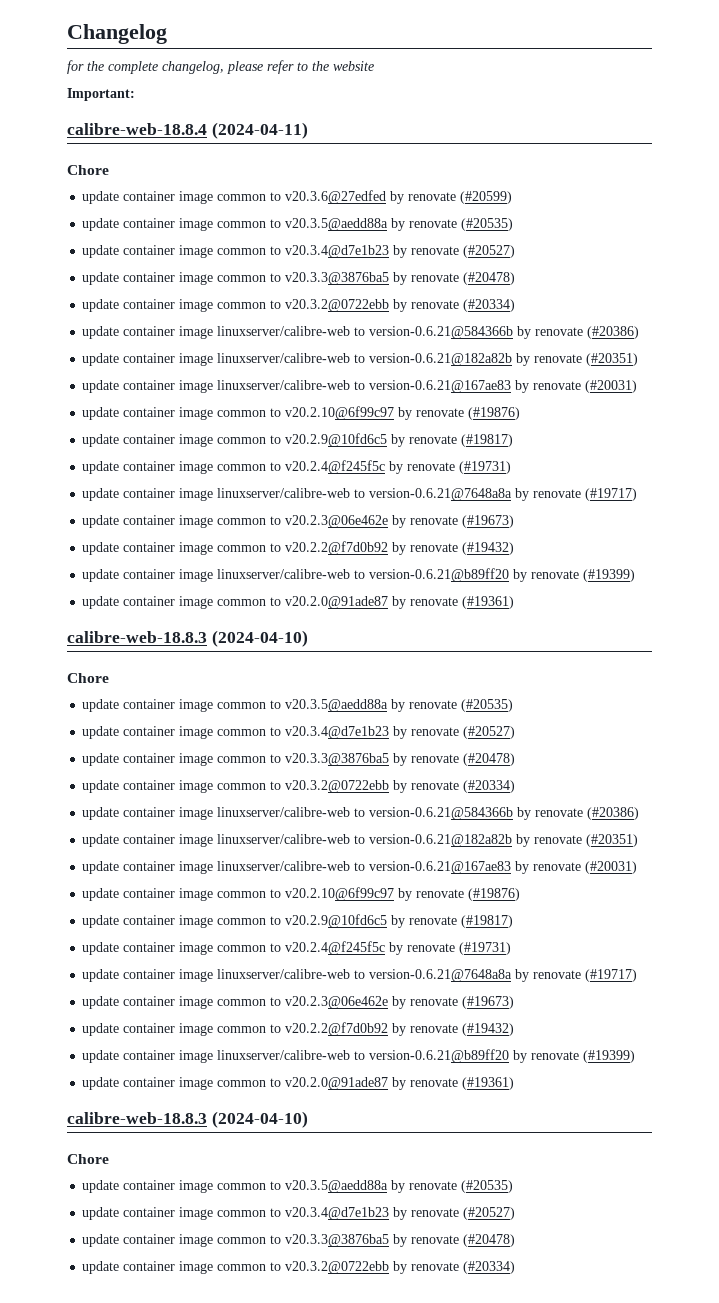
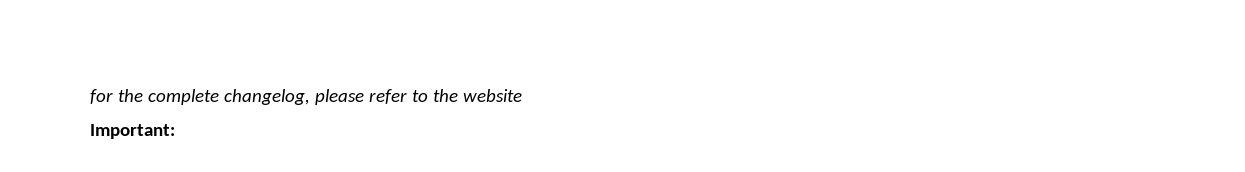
- Changelog
- calibre-web-18.8.4 (2024-04-11)
- Chore
- update container image common to v20.3.6@27edfed by renovate (#20599)
- update container image common to v20.3.5@aedd88a by renovate (#20535)
- update container image common to v20.3.4@d7e1b23 by renovate (#20527)
- update container image common to v20.3.3@3876ba5 by renovate (#20478)
- update container image common to v20.3.2@0722ebb by renovate (#20334)
- update container image linuxserver/calibre-web to version-0.6.21@584366b by renovate (#20386)
- update container image linuxserver/calibre-web to version-0.6.21@182a82b by renovate (#20351)
- update container image linuxserver/calibre-web to version-0.6.21@167ae83 by renovate (#20031)
- update container image common to v20.2.10@6f99c97 by renovate (#19876)
- update container image common to v20.2.9@10fd6c5 by renovate (#19817)
- update container image common to v20.2.4@f245f5c by renovate (#19731)
- update container image linuxserver/calibre-web to version-0.6.21@7648a8a by renovate (#19717)
- update container image common to v20.2.3@06e462e by renovate (#19673)
- update container image common to v20.2.2@f7d0b92 by renovate (#19432)
- update container image linuxserver/calibre-web to version-0.6.21@b89ff20 by renovate (#19399)
- update container image common to v20.2.0@91ade87 by renovate (#19361)
- calibre-web-18.8.3 (2024-04-10)
- Chore
- update container image common to v20.3.5@aedd88a by renovate (#20535)
- update container image common to v20.3.4@d7e1b23 by renovate (#20527)
- update container image common to v20.3.3@3876ba5 by renovate (#20478)
- update container image common to v20.3.2@0722ebb by renovate (#20334)
- update container image linuxserver/calibre-web to version-0.6.21@584366b by renovate (#20386)
- update container image linuxserver/calibre-web to version-0.6.21@182a82b by renovate (#20351)
- update container image linuxserver/calibre-web to version-0.6.21@167ae83 by renovate (#20031)
- update container image common to v20.2.10@6f99c97 by renovate (#19876)
- update container image common to v20.2.9@10fd6c5 by renovate (#19817)
- update container image common to v20.2.4@f245f5c by renovate (#19731)
- update container image linuxserver/calibre-web to version-0.6.21@7648a8a by renovate (#19717)
- update container image common to v20.2.3@06e462e by renovate (#19673)
- update container image common to v20.2.2@f7d0b92 by renovate (#19432)
- update container image linuxserver/calibre-web to version-0.6.21@b89ff20 by renovate (#19399)
- update container image common to v20.2.0@91ade87 by renovate (#19361)
- calibre-web-18.8.3 (2024-04-10)
- Chore
- update container image common to v20.3.5@aedd88a by renovate (#20535)
- update container image common to v20.3.4@d7e1b23 by renovate (#20527)
- update container image common to v20.3.3@3876ba5 by renovate (#20478)
- update container image common to v20.3.2@0722ebb by renovate (#20334)

